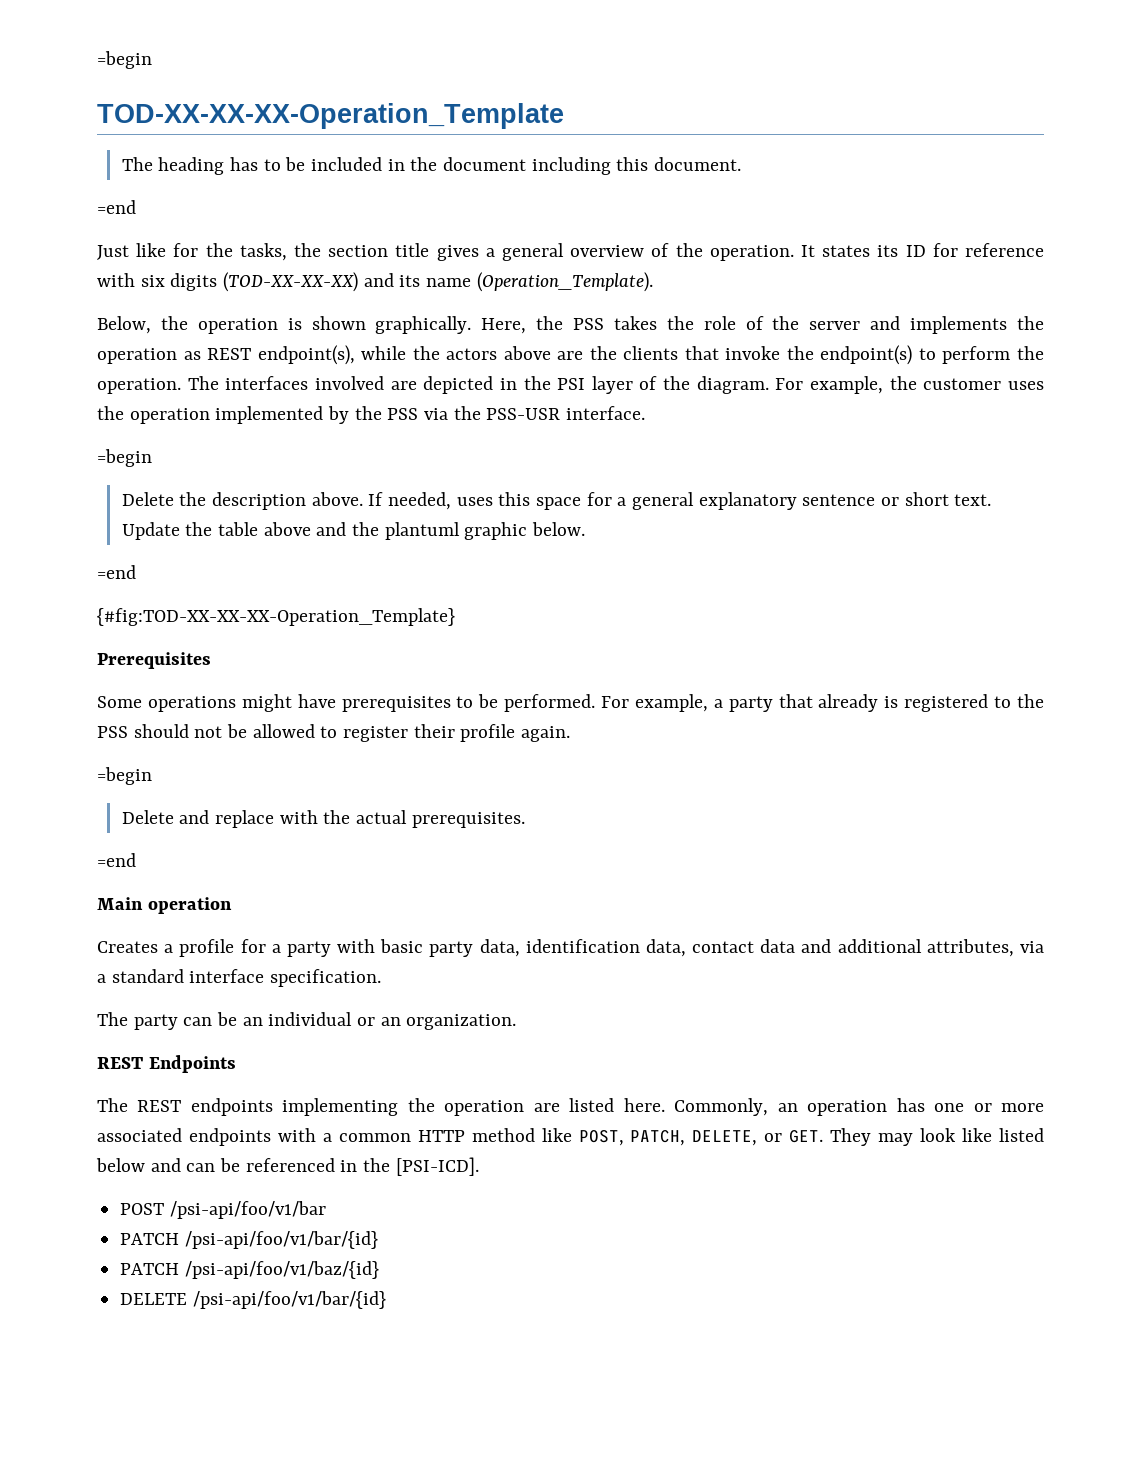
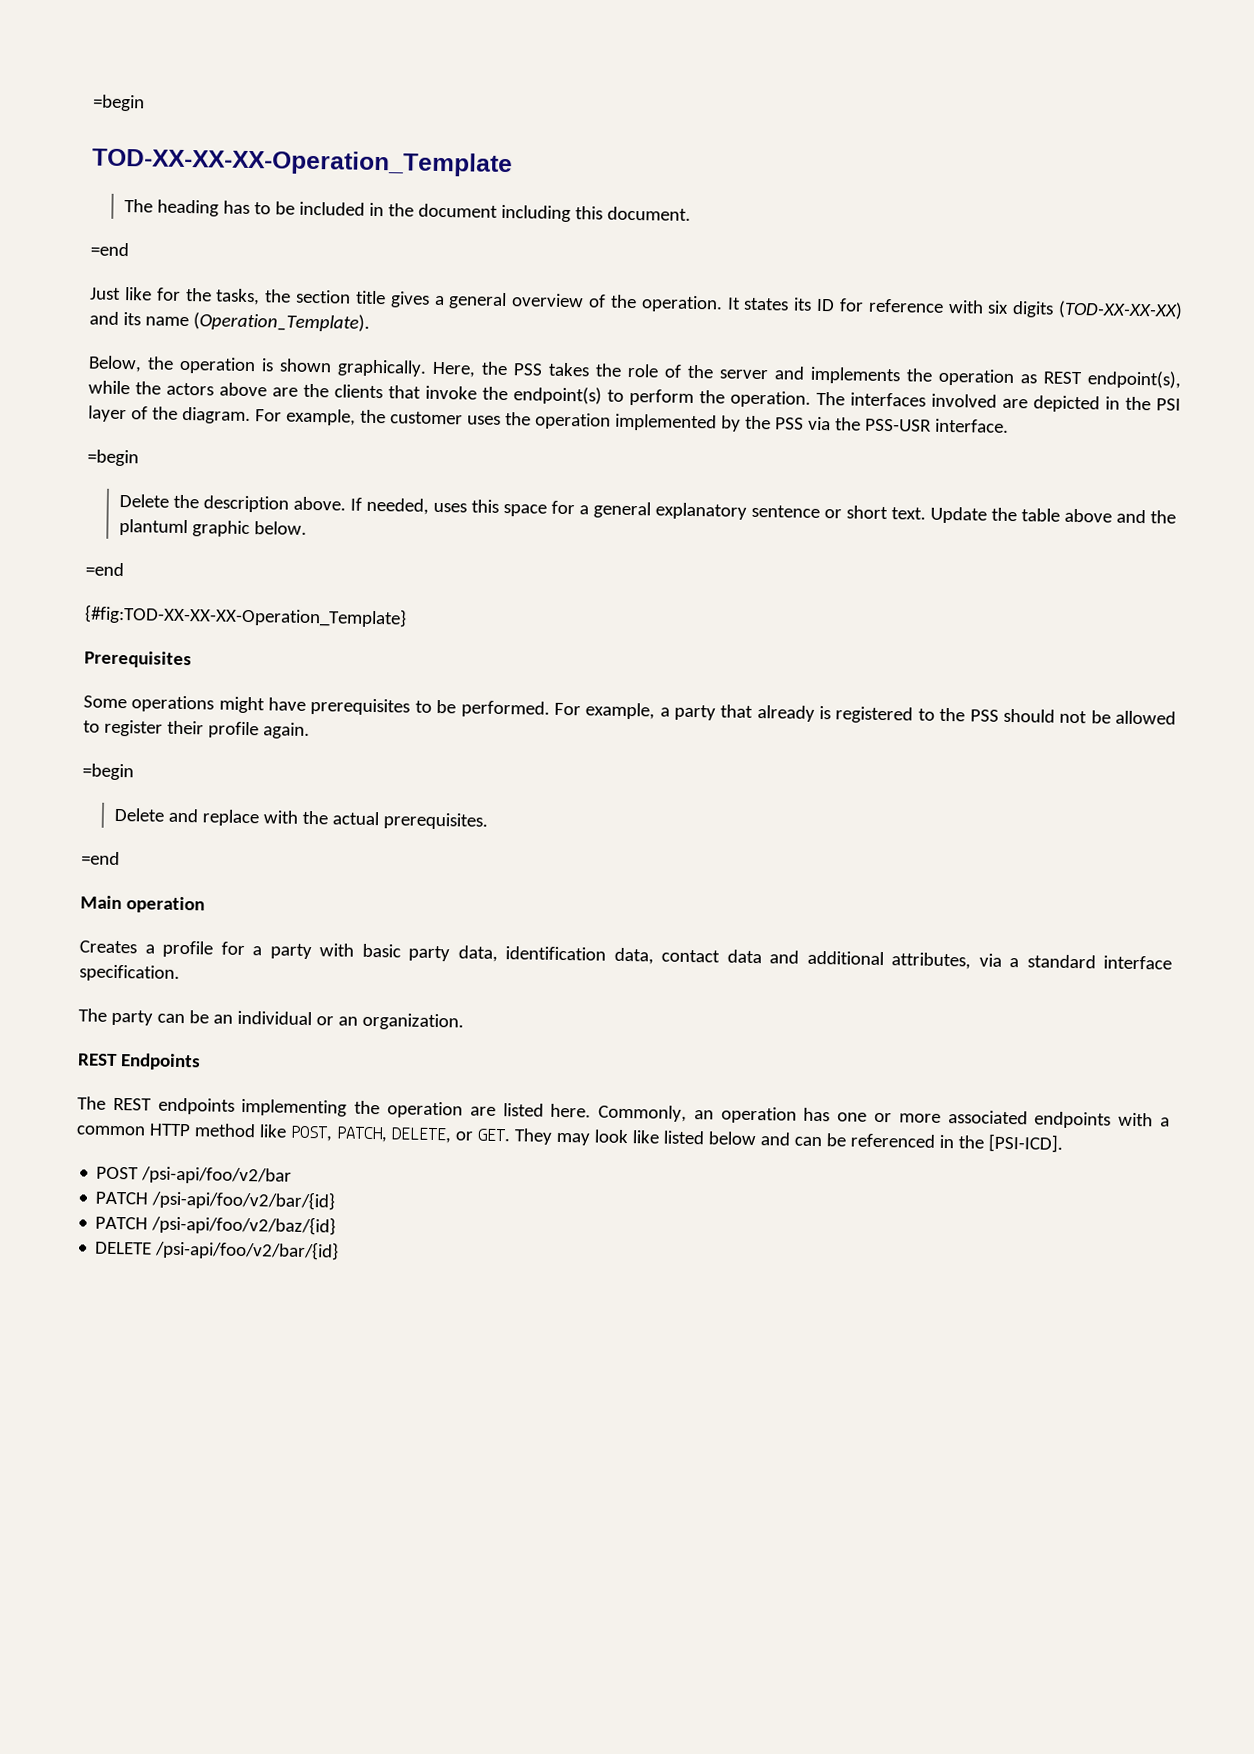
- POST /psi-api/foo/v1/bar
- PATCH /psi-api/foo/v1/bar/{id}
- PATCH /psi-api/foo/v1/baz/{id}
+ POST /psi-api/foo/v2/bar
+ PATCH /psi-api/foo/v2/bar/{id}
+ PATCH /psi-api/foo/v2/baz/{id}
- DELETE /psi-api/foo/v1/bar/{id}
+ DELETE /psi-api/foo/v2/bar/{id}

